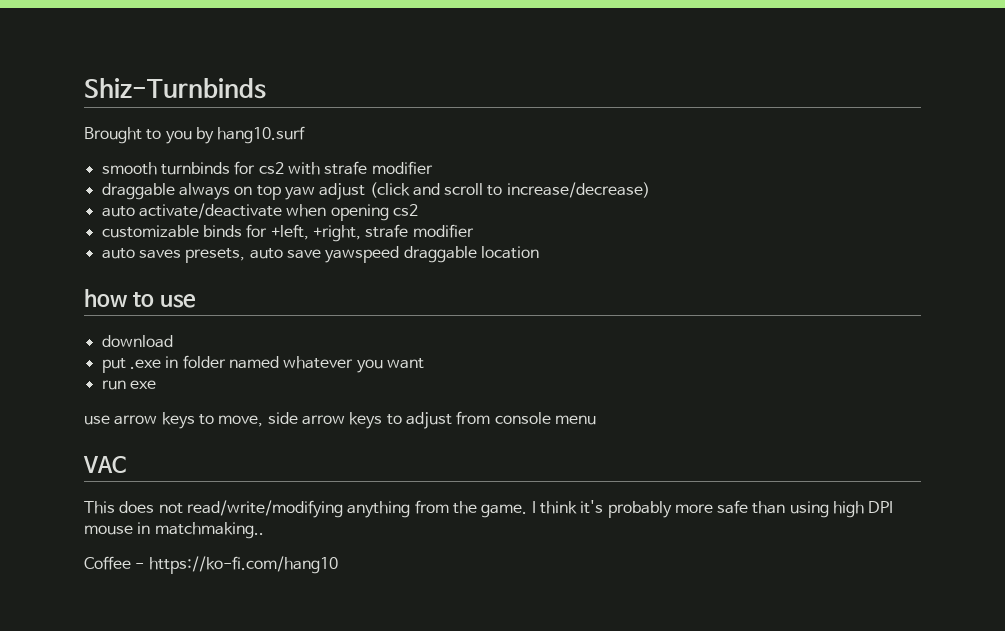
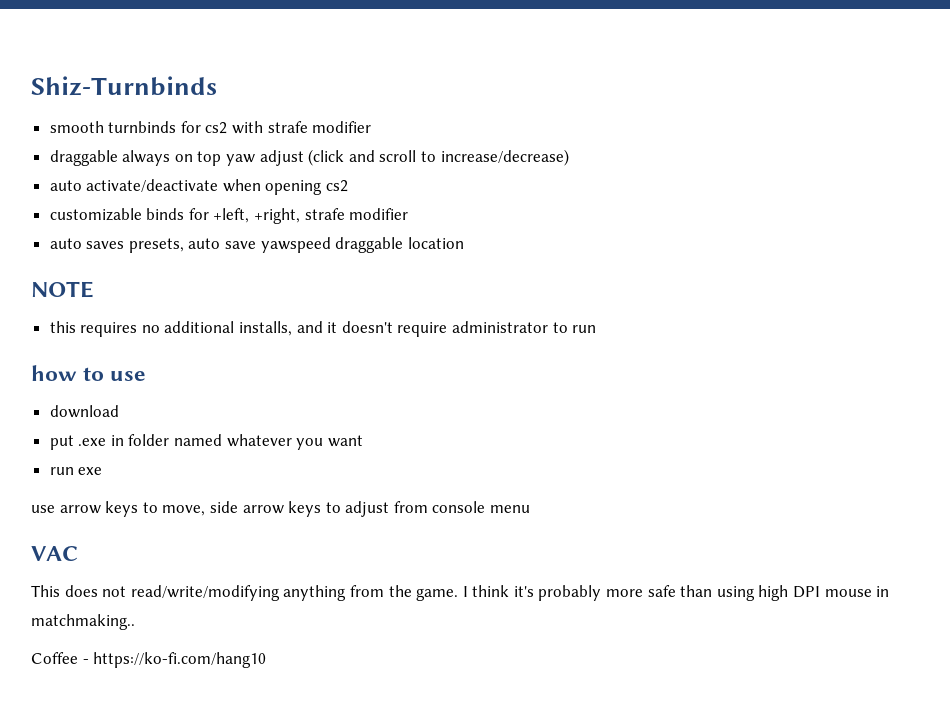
- Brought to you by hang10.surf
+ NOTE
+ this requires no additional installs, and it doesn't require administrator to run

